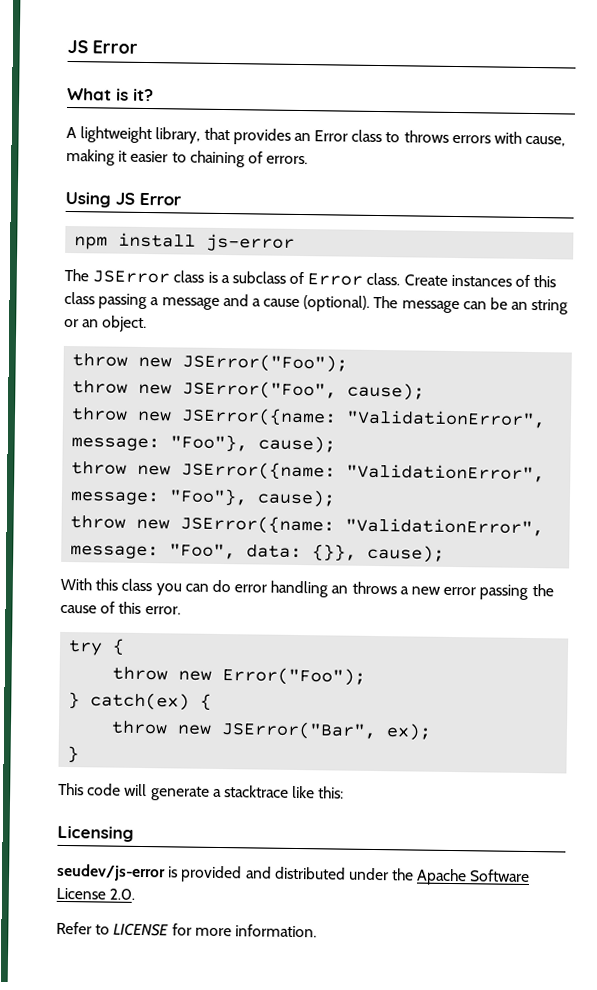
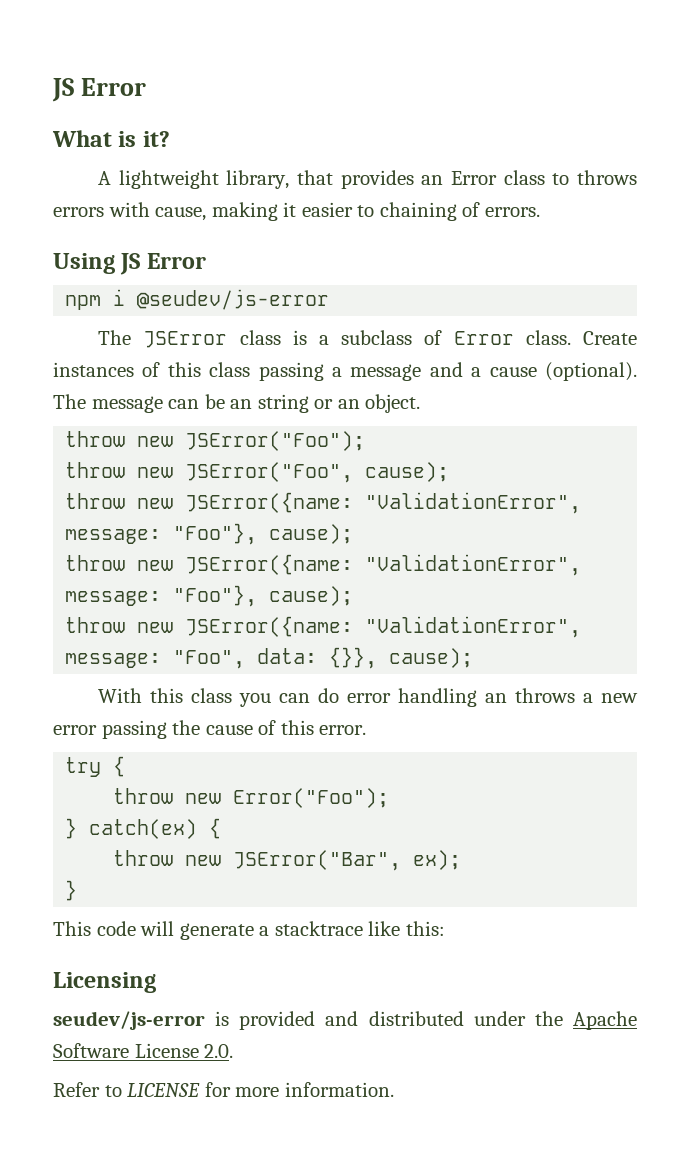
- npm install js-error
+ npm i @seudev/js-error

